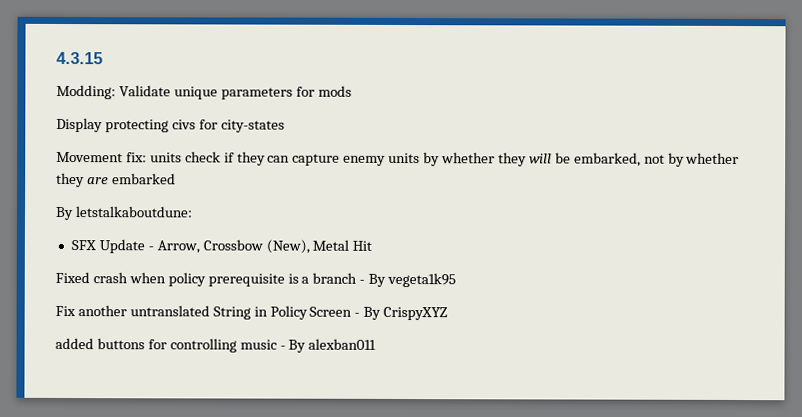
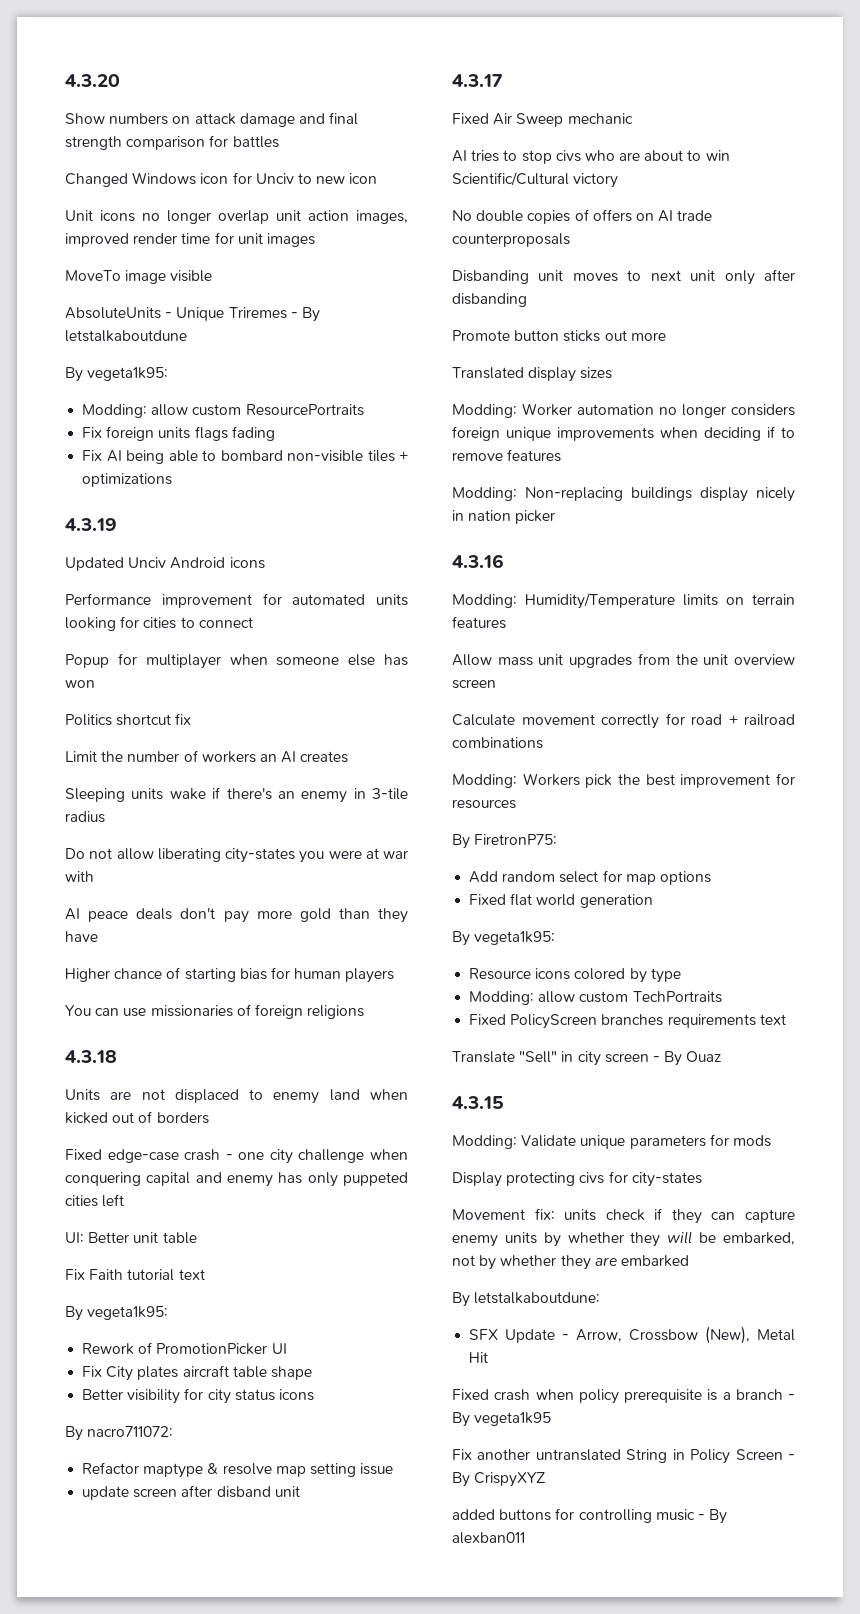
+ 4.3.20
+ Show numbers on attack damage and final strength comparison for battles
+ Changed Windows icon for Unciv to new icon
+ Unit icons no longer overlap unit action images, improved render time for unit images
+ MoveTo image visible
+ AbsoluteUnits - Unique Triremes - By letstalkaboutdune
+ By vegeta1k95:
+ Modding: allow custom ResourcePortraits
+ Fix foreign units flags fading
+ Fix AI being able to bombard non-visible tiles + optimizations
+ 4.3.19
+ Updated Unciv Android icons
+ Performance improvement for automated units looking for cities to connect
+ Popup for multiplayer when someone else has won
+ Politics shortcut fix
+ Limit the number of workers an AI creates
+ Sleeping units wake if there's an enemy in 3-tile radius
+ Do not allow liberating city-states you were at war with
+ AI peace deals don't pay more gold than they have
+ Higher chance of starting bias for human players
+ You can use missionaries of foreign religions
+ 4.3.18
+ Units are not displaced to enemy land when kicked out of borders
+ Fixed edge-case crash - one city challenge when conquering capital and enemy has only puppeted cities left
+ UI: Better unit table
+ Fix Faith tutorial text
+ By vegeta1k95:
+ Rework of PromotionPicker UI
+ Fix City plates aircraft table shape
+ Better visibility for city status icons
+ By nacro711072:
+ Refactor maptype & resolve map setting issue
+ update screen after disband unit
+ 4.3.17
+ Fixed Air Sweep mechanic
+ AI tries to stop civs who are about to win Scientific/Cultural victory
+ No double copies of offers on AI trade counterproposals
+ Disbanding unit moves to next unit only after disbanding
+ Promote button sticks out more
+ Translated display sizes
+ Modding: Worker automation no longer considers foreign unique improvements when deciding if to remove features
+ Modding: Non-replacing buildings display nicely in nation picker
+ 4.3.16
+ Modding: Humidity/Temperature limits on terrain features
+ Allow mass unit upgrades from the unit overview screen
+ Calculate movement correctly for road + railroad combinations
+ Modding: Workers pick the best improvement for resources
+ By FiretronP75:
+ Add random select for map options
+ Fixed flat world generation
+ By vegeta1k95:
+ Resource icons colored by type
+ Modding: allow custom TechPortraits
+ Fixed PolicyScreen branches requirements text
+ Translate "Sell" in city screen - By Ouaz

